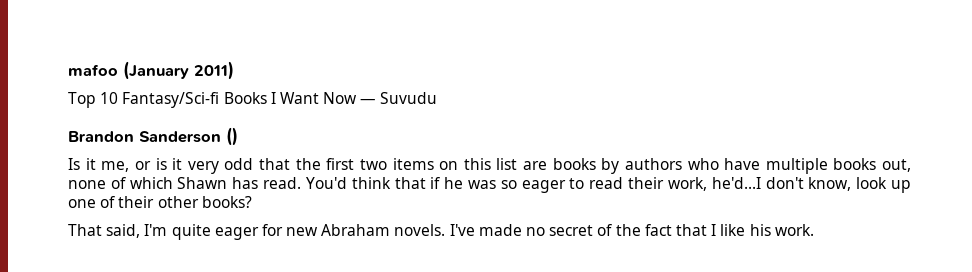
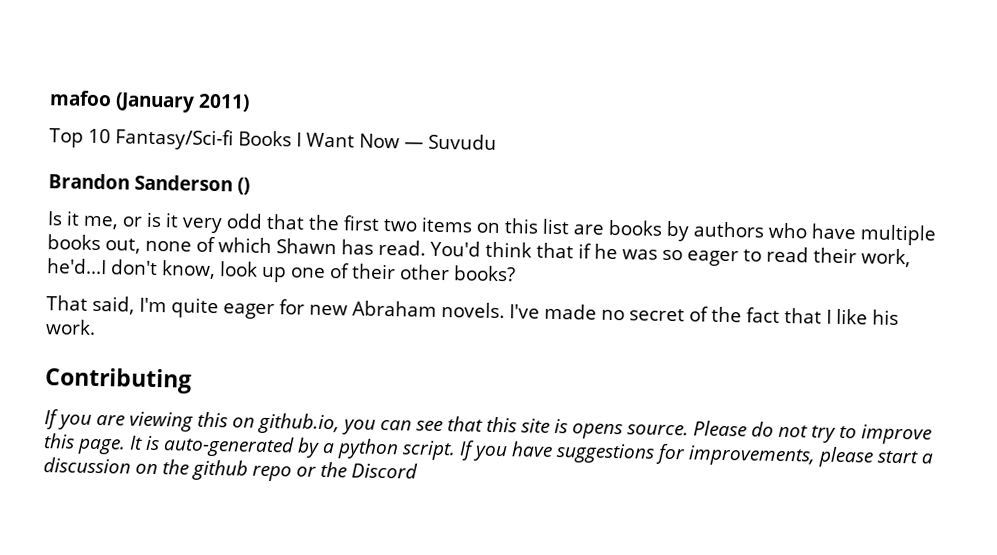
+ Contributing
+ If you are viewing this on github.io, you can see that this site is opens source. Please do not try to improve this page. It is auto-generated by a python script. If you have suggestions for improvements, please start a discussion on the github repo or the Discord

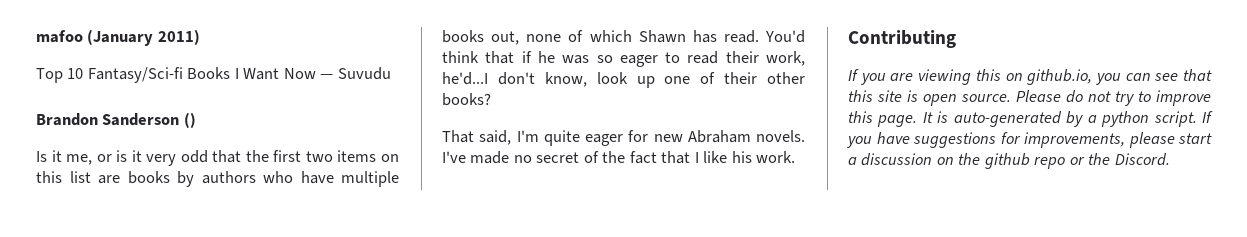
- If you are viewing this on github.io, you can see that this site is opens source.
+ If you are viewing this on github.io, you can see that this site is open source.
- If you have suggestions for improvements, please start a discussion on the github repo or the Discord
+ If you have suggestions for improvements, please start a discussion on the github repo or the Discord.

